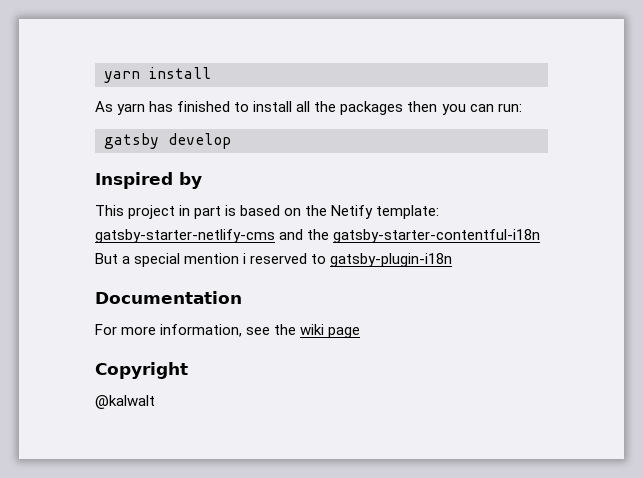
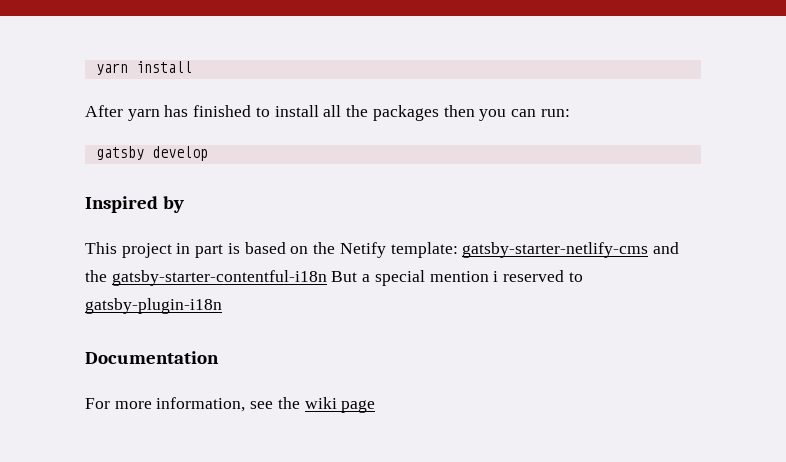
- As yarn has finished to install all the packages then you can run:
+ After yarn has finished to install all the packages then you can run:
- Copyright
- @kalwalt

